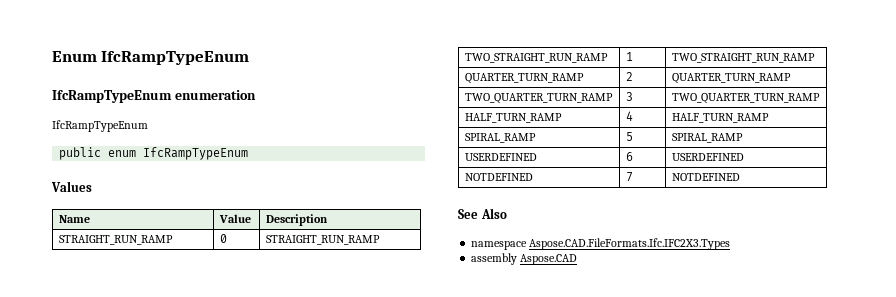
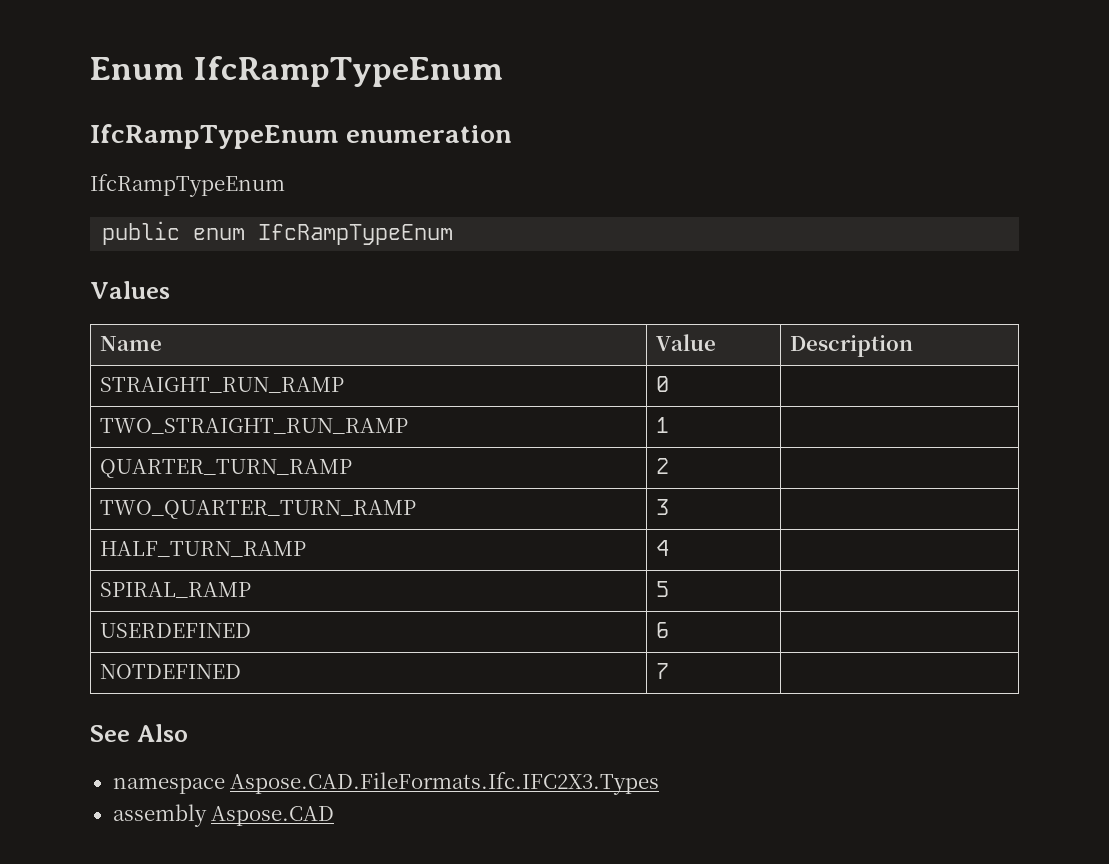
- STRAIGHT_RUN_RAMP | 0 | STRAIGHT_RUN_RAMP
+ STRAIGHT_RUN_RAMP | 0 |
- TWO_STRAIGHT_RUN_RAMP | 1 | TWO_STRAIGHT_RUN_RAMP
+ TWO_STRAIGHT_RUN_RAMP | 1 |
- QUARTER_TURN_RAMP | 2 | QUARTER_TURN_RAMP
+ QUARTER_TURN_RAMP | 2 |
- TWO_QUARTER_TURN_RAMP | 3 | TWO_QUARTER_TURN_RAMP
+ TWO_QUARTER_TURN_RAMP | 3 |
- HALF_TURN_RAMP | 4 | HALF_TURN_RAMP
+ HALF_TURN_RAMP | 4 |
- SPIRAL_RAMP | 5 | SPIRAL_RAMP
+ SPIRAL_RAMP | 5 |
- USERDEFINED | 6 | USERDEFINED
+ USERDEFINED | 6 |
- NOTDEFINED | 7 | NOTDEFINED
+ NOTDEFINED | 7 |

